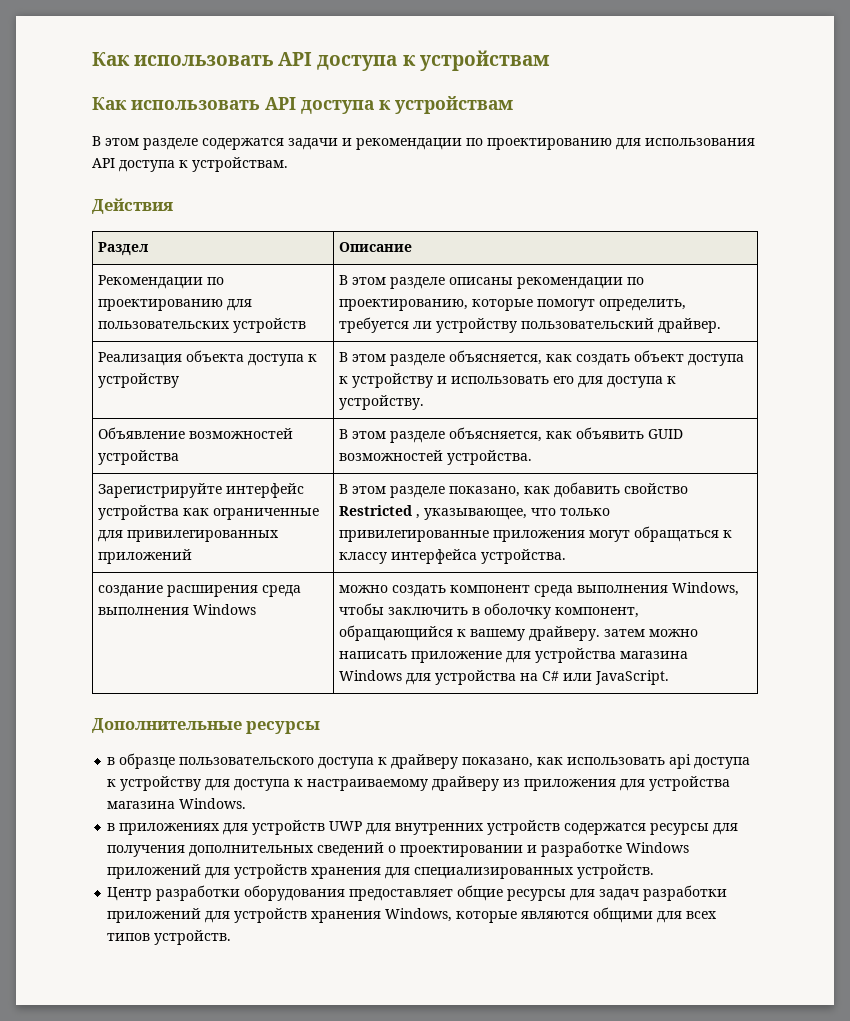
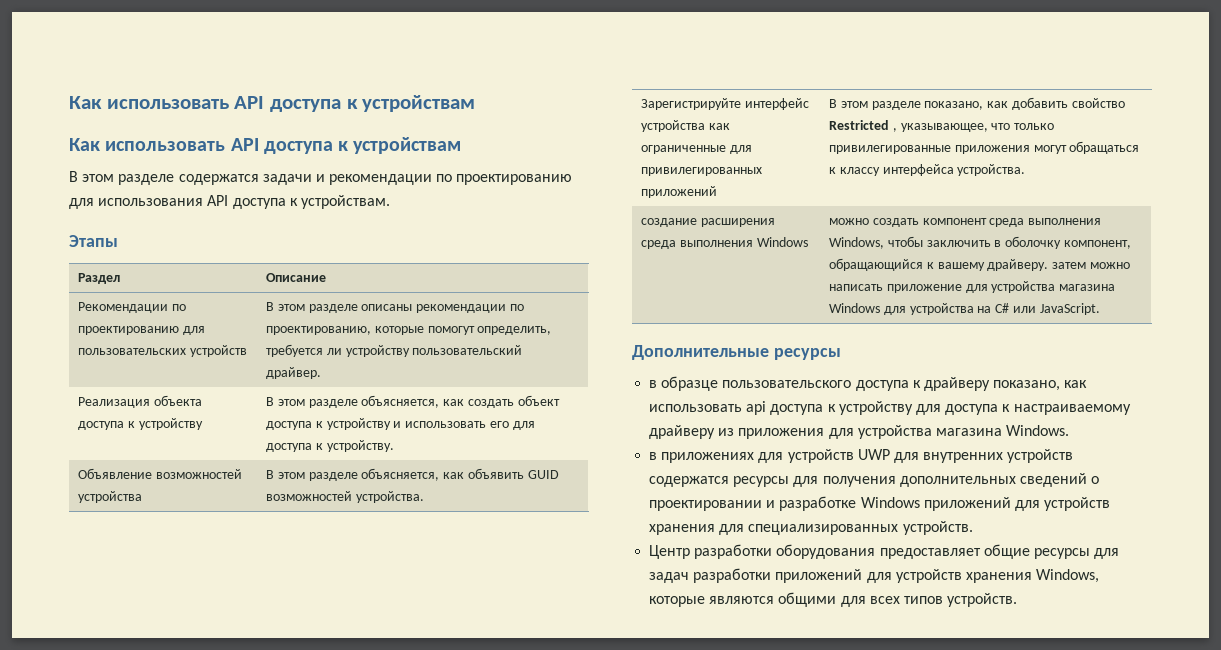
- Действия
+ Этапы

